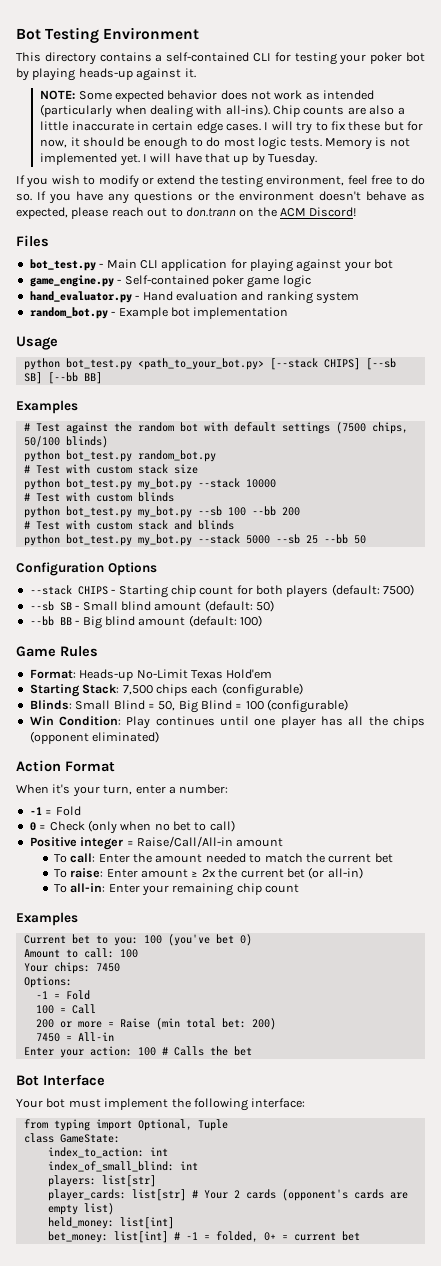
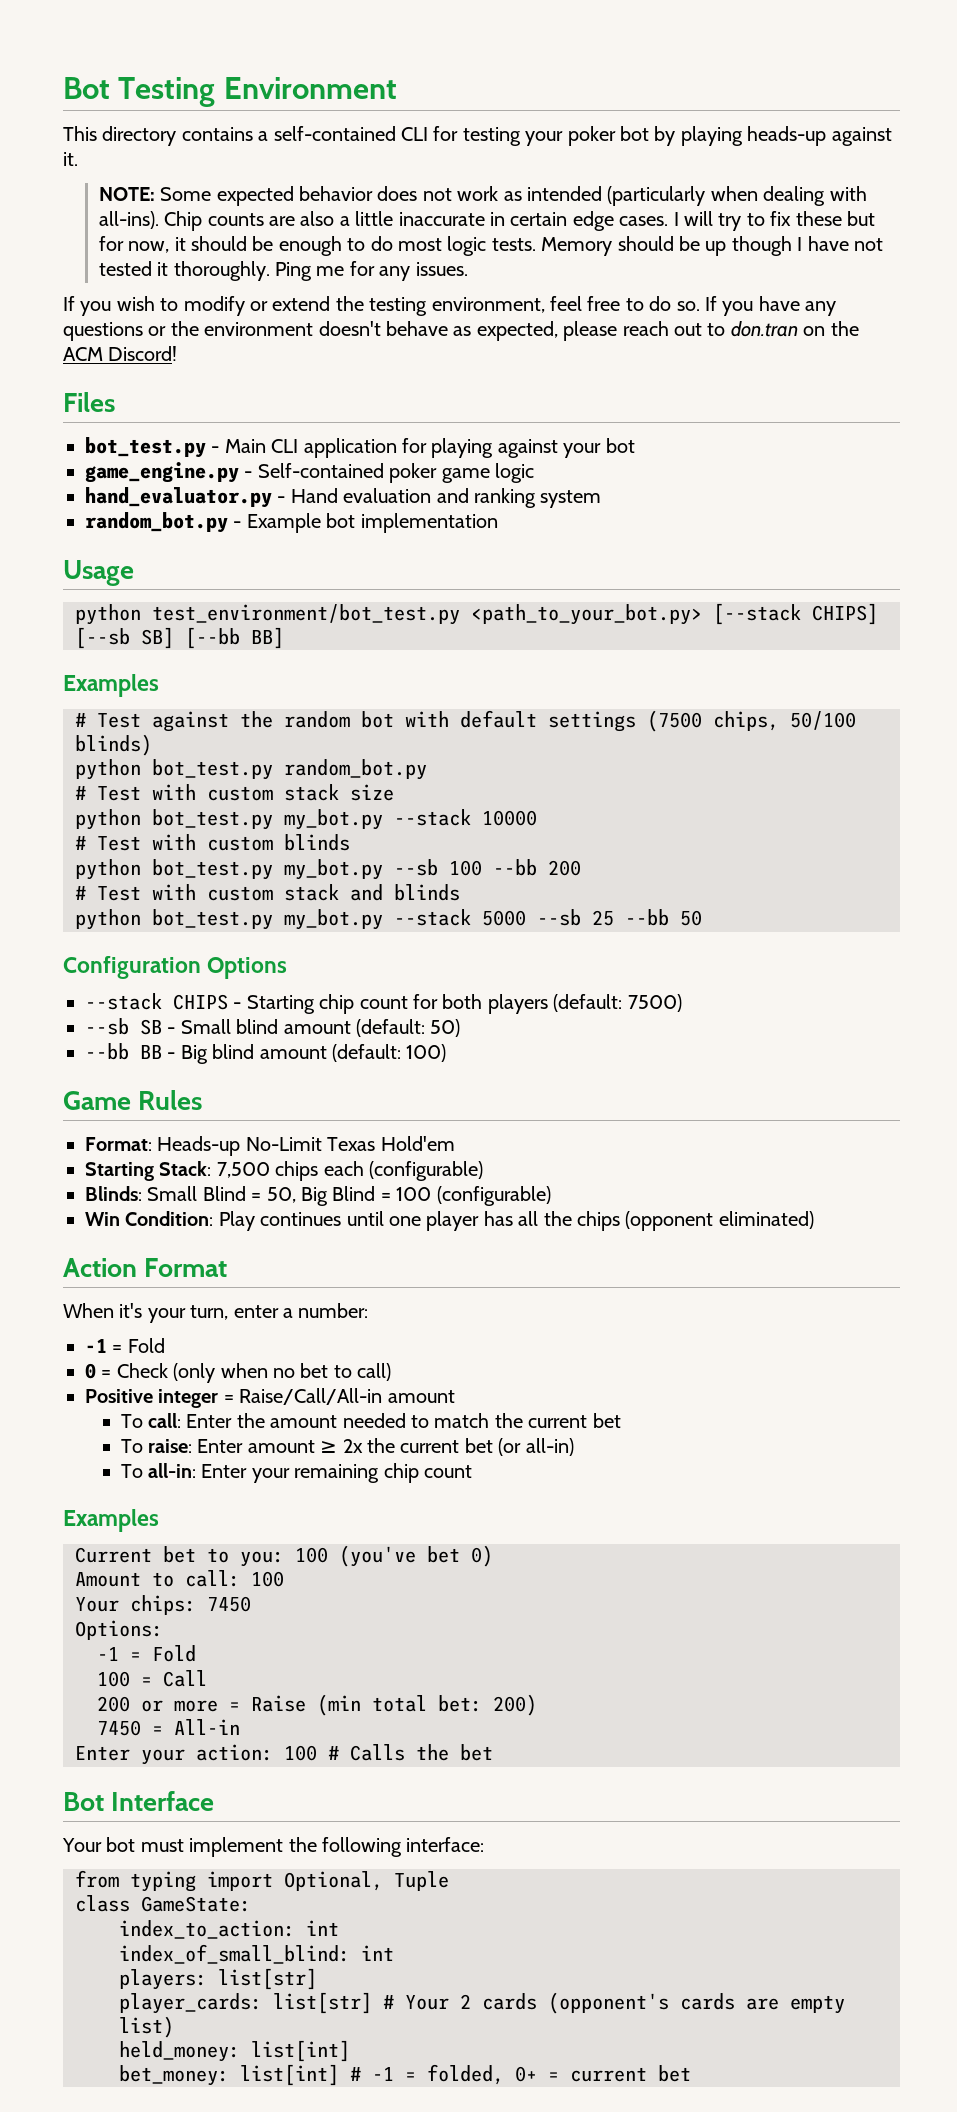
- Memory is not implemented yet. I will have that up by Tuesday.
+ Memory should be up though I have not tested it thoroughly. Ping me for any issues.
- If you have any questions or the environment doesn't behave as expected, please reach out to don.trann on the ACM Discord!
+ If you have any questions or the environment doesn't behave as expected, please reach out to don.tran on the ACM Discord!
- python bot_test.py <path_to_your_bot.py> [--stack CHIPS] [--sb SB] [--bb BB]
+ python test_environment/bot_test.py <path_to_your_bot.py> [--stack CHIPS] [--sb SB] [--bb BB]

